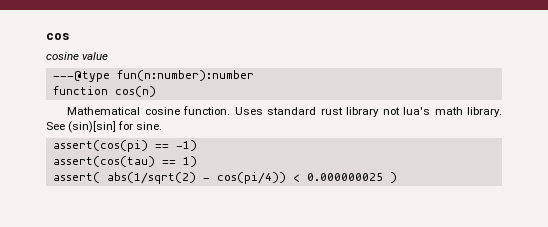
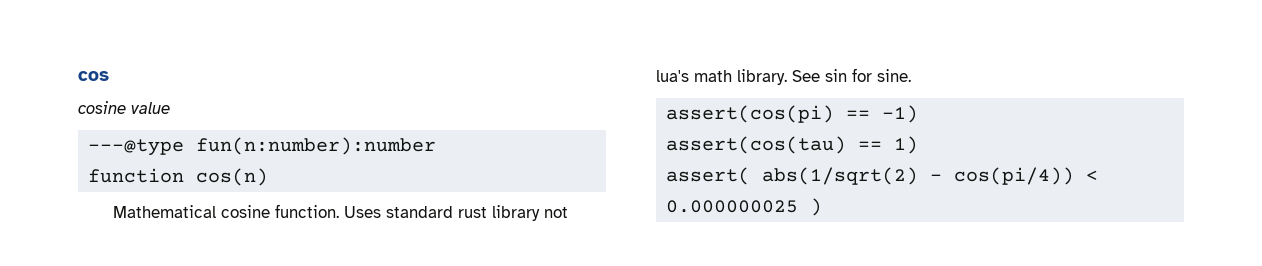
- See (sin)[sin] for sine.
+ See sin for sine.

